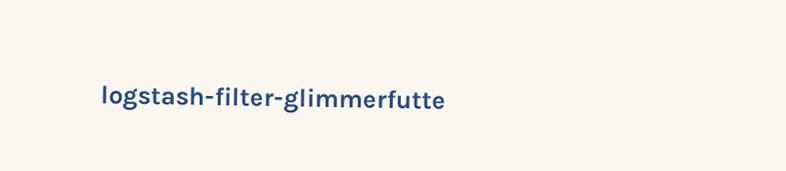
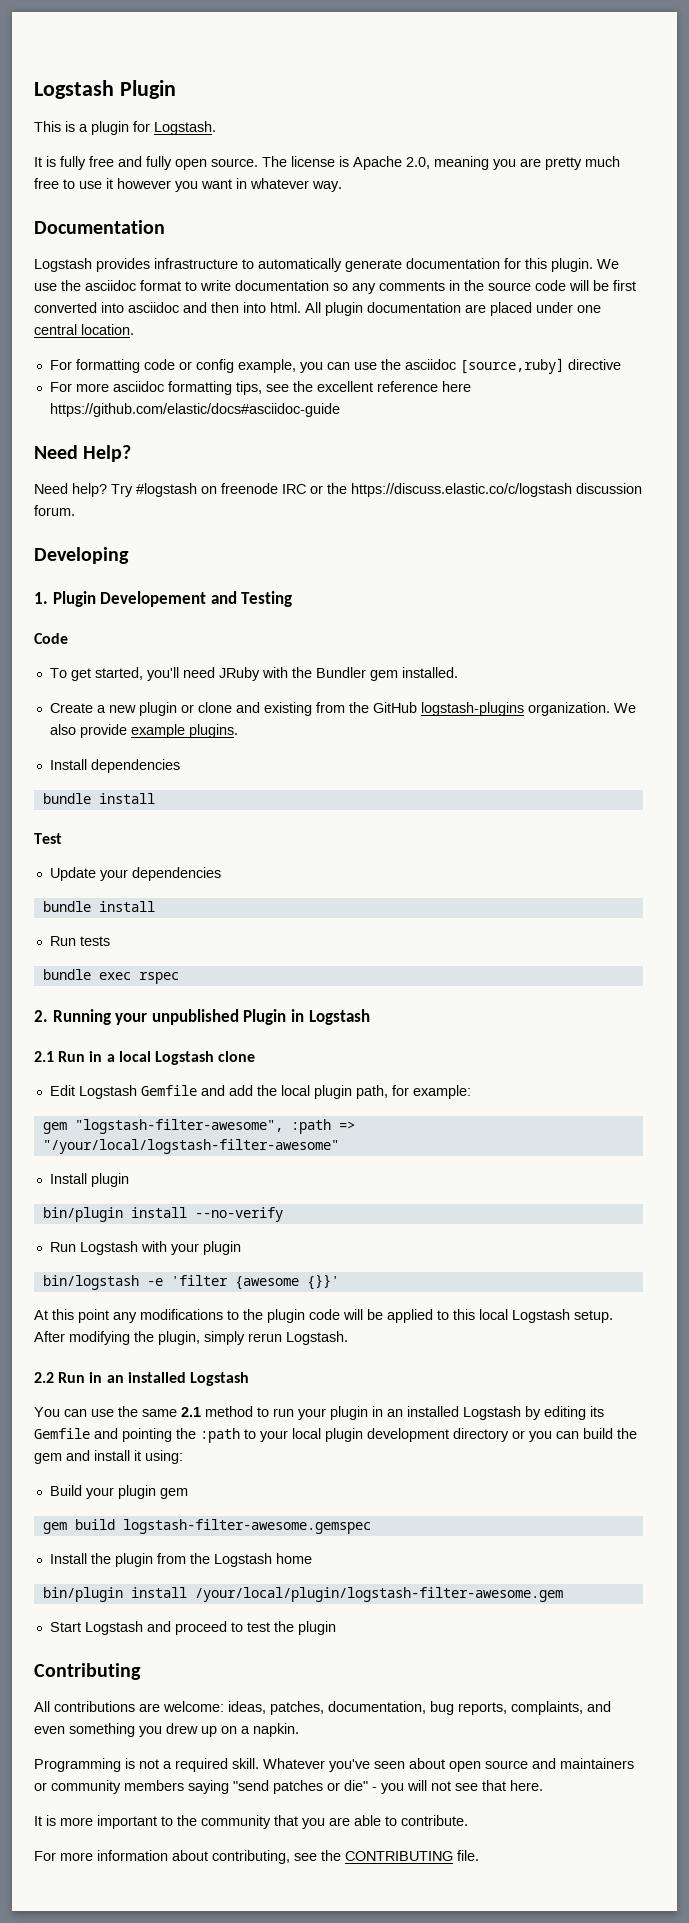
- logstash-filter-glimmerfutte
+ Logstash Plugin
+ This is a plugin for Logstash.
+ It is fully free and fully open source. The license is Apache 2.0, meaning you are pretty much free to use it however you want in whatever way.
+ Documentation
+ Logstash provides infrastructure to automatically generate documentation for this plugin. We use the asciidoc format to write documentation so any comments in the source code will be first converted into asciidoc and then into html. All plugin documentation are placed under one central location.
+ For formatting code or config example, you can use the asciidoc [source,ruby] directive
+ For more asciidoc formatting tips, see the excellent reference here https://github.com/elastic/docs#asciidoc-guide
+ Need Help?
+ Need help? Try #logstash on freenode IRC or the https://discuss.elastic.co/c/logstash discussion forum.
+ Developing
+ 1. Plugin Developement and Testing
+ Code
+ To get started, you'll need JRuby with the Bundler gem installed.
+ Create a new plugin or clone and existing from the GitHub logstash-plugins organization. We also provide example plugins.
+ Install dependencies
+ bundle install
+ Test
+ Update your dependencies
+ bundle install
+ Run tests
+ bundle exec rspec
+ 2. Running your unpublished Plugin in Logstash
+ 2.1 Run in a local Logstash clone
+ Edit Logstash Gemfile and add the local plugin path, for example:
+ gem "logstash-filter-awesome", :path => "/your/local/logstash-filter-awesome"
+ Install plugin
+ bin/plugin install --no-verify
+ Run Logstash with your plugin
+ bin/logstash -e 'filter {awesome {}}'
+ At this point any modifications to the plugin code will be applied to this local Logstash setup. After modifying the plugin, simply rerun Logstash.
+ 2.2 Run in an installed Logstash
+ You can use the same 2.1 method to run your plugin in an installed Logstash by editing its Gemfile and pointing the :path to your local plugin development directory or you can build the gem and install it using:
+ Build your plugin gem
+ gem build logstash-filter-awesome.gemspec
+ Install the plugin from the Logstash home
+ bin/plugin install /your/local/plugin/logstash-filter-awesome.gem
+ Start Logstash and proceed to test the plugin
+ Contributing
+ All contributions are welcome: ideas, patches, documentation, bug reports, complaints, and even something you drew up on a napkin.
+ Programming is not a required skill. Whatever you've seen about open source and maintainers or community members saying "send patches or die" - you will not see that here.
+ It is more important to the community that you are able to contribute.
+ For more information about contributing, see the CONTRIBUTING file.

